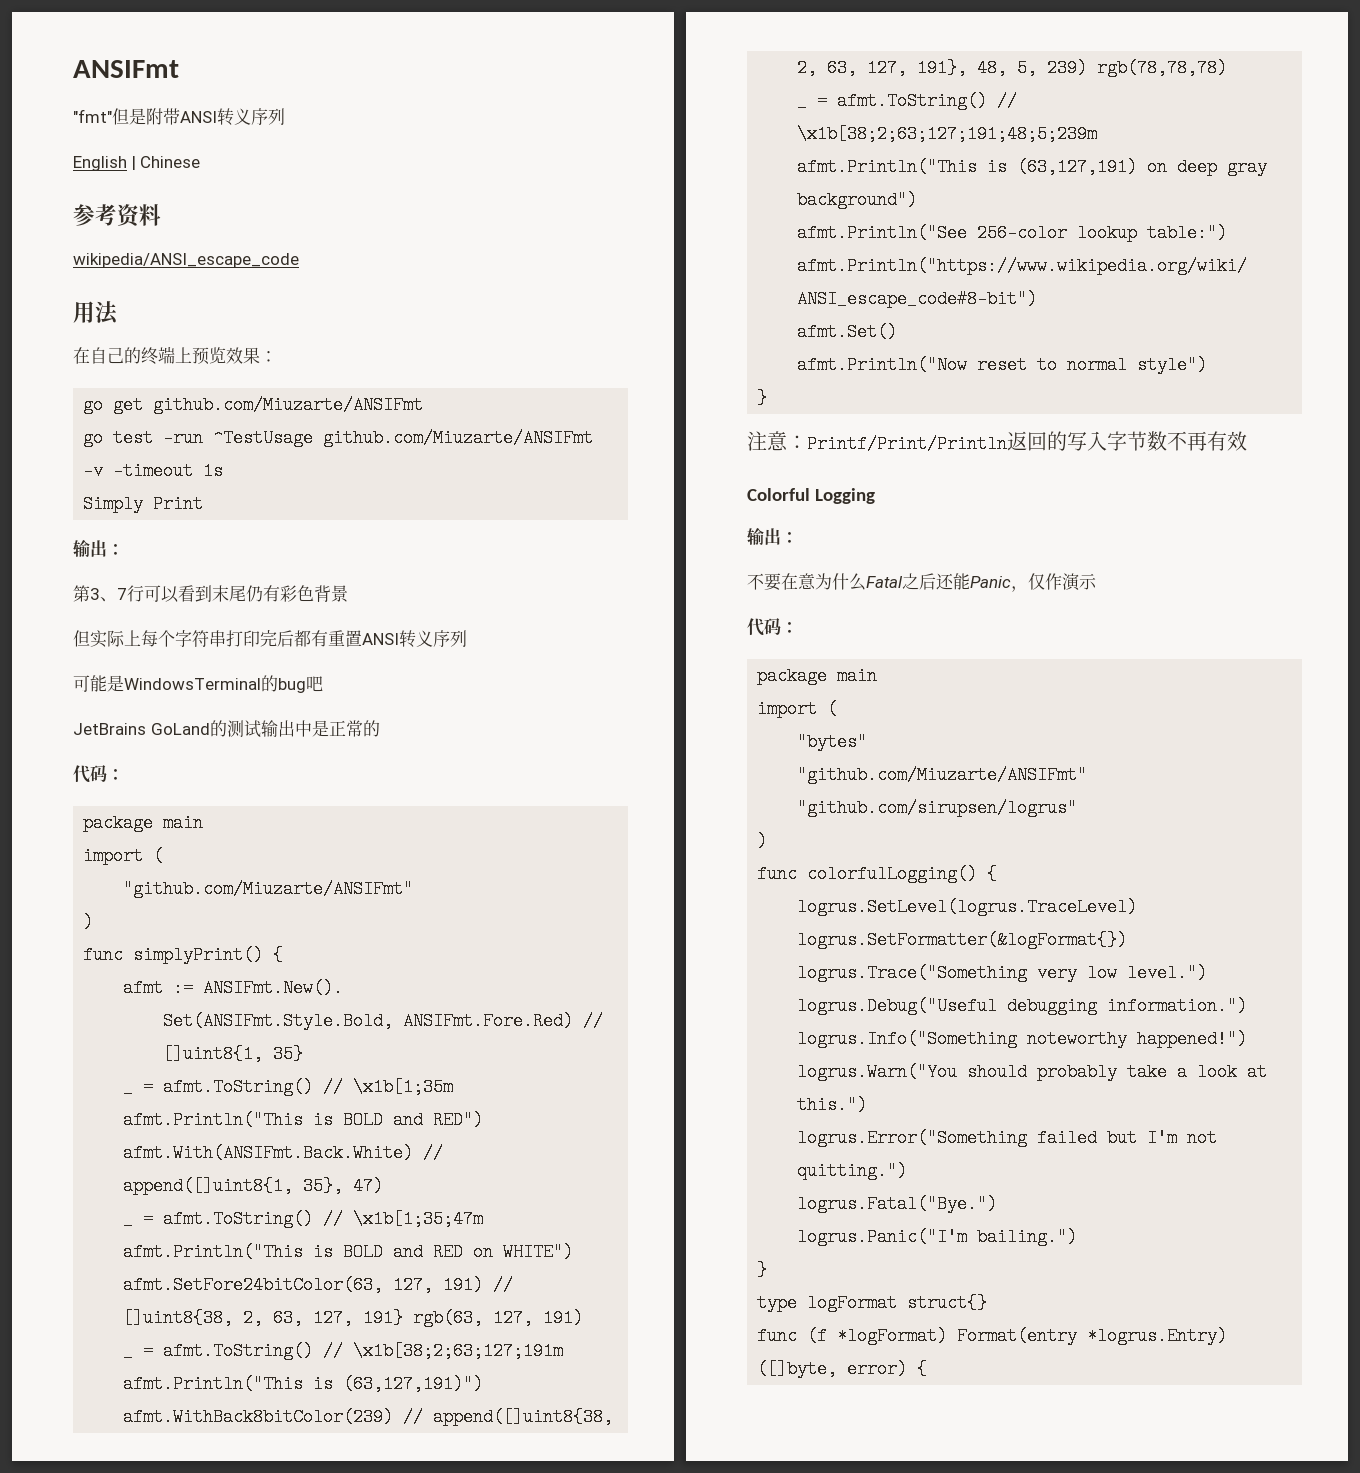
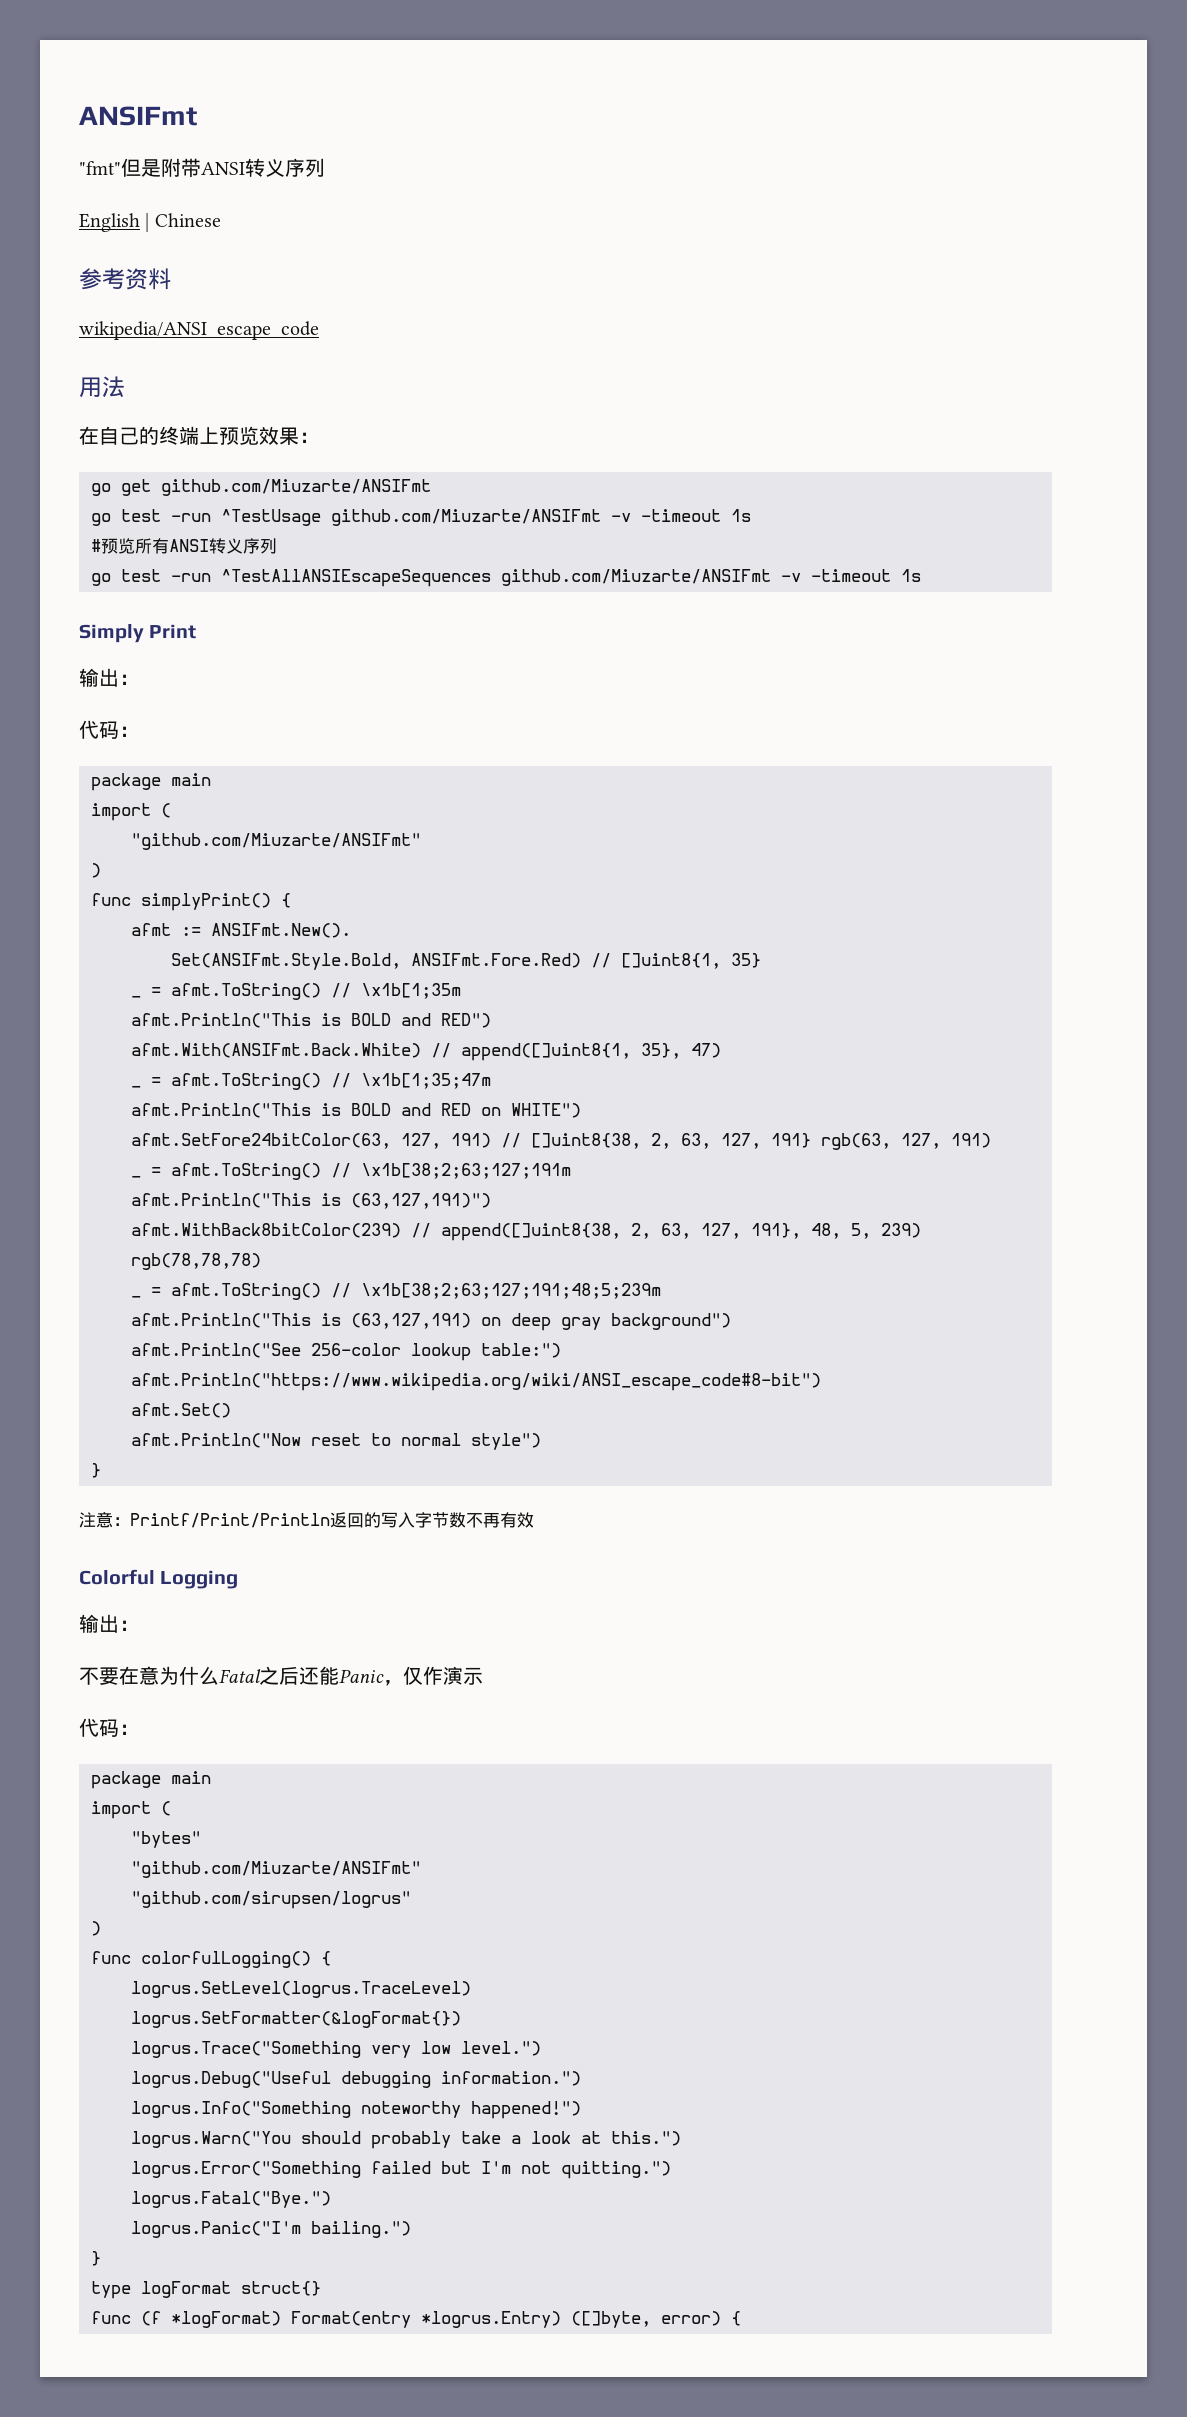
+ #预览所有ANSI转义序列
+ go test -run ^TestAllANSIEscapeSequences github.com/Miuzarte/ANSIFmt -v -timeout 1s
  Simply Print
  输出：
- 第3、7行可以看到末尾仍有彩色背景
- 但实际上每个字符串打印完后都有重置ANSI转义序列
- 可能是WindowsTerminal的bug吧
- JetBrains GoLand的测试输出中是正常的

